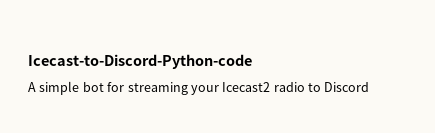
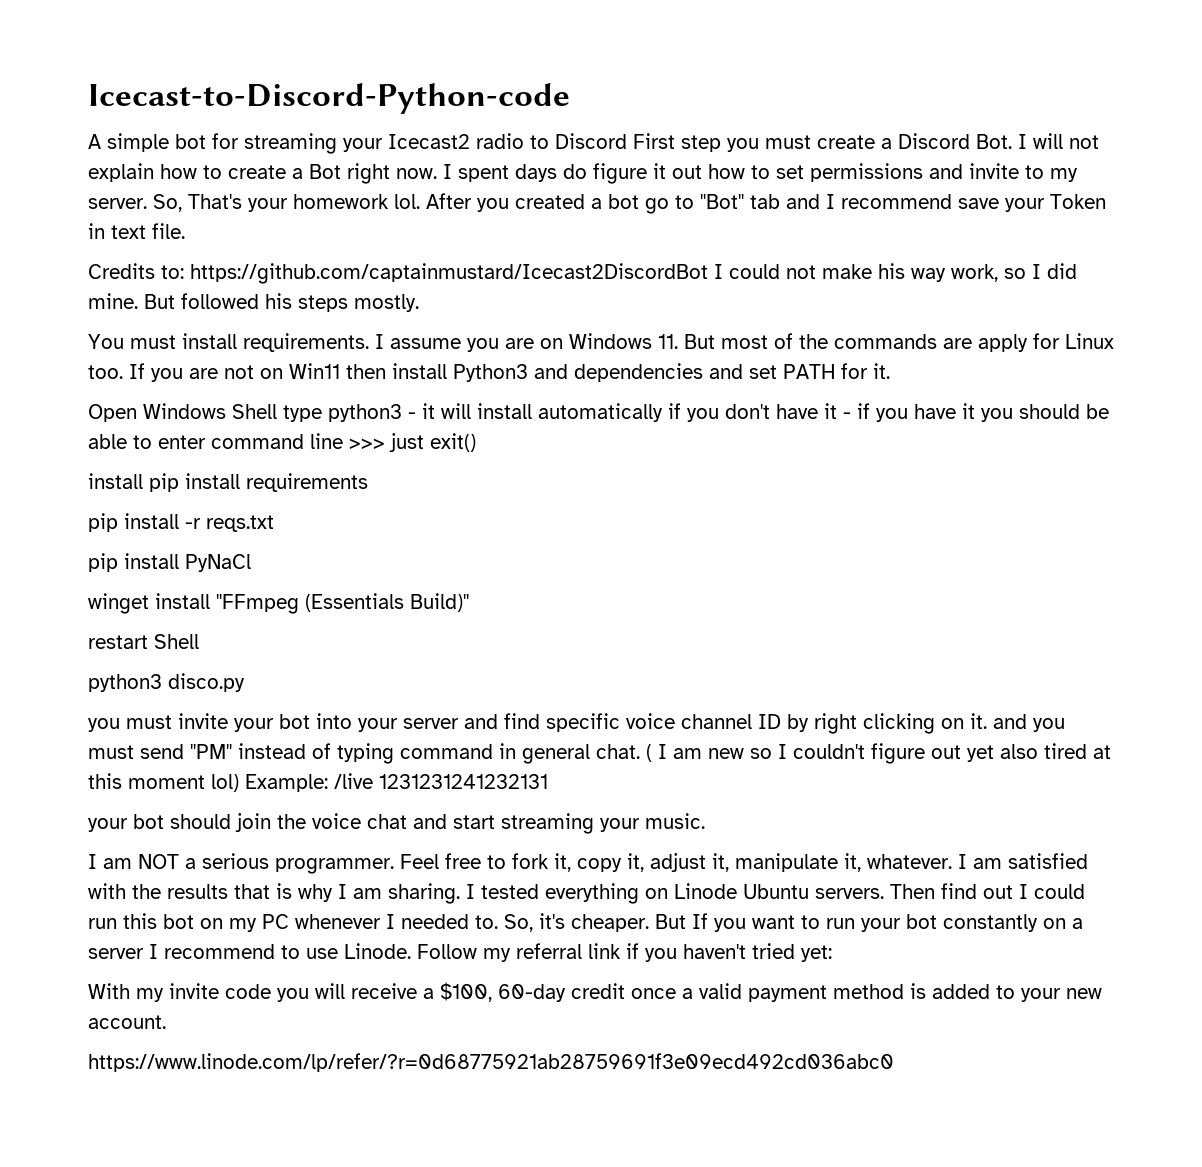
- A simple bot for streaming your Icecast2 radio to Discord
+ A simple bot for streaming your Icecast2 radio to Discord First step you must create a Discord Bot. I will not explain how to create a Bot right now. I spent days do figure it out how to set permissions and invite to my server. So, That's your homework lol. After you created a bot go to "Bot" tab and I recommend save your Token in text file.
+ Credits to: https://github.com/captainmustard/Icecast2DiscordBot I could not make his way work, so I did mine. But followed his steps mostly.
+ You must install requirements. I assume you are on Windows 11. But most of the commands are apply for Linux too. If you are not on Win11 then install Python3 and dependencies and set PATH for it.
+ Open Windows Shell type python3 - it will install automatically if you don't have it - if you have it you should be able to enter command line >>> just exit()
+ install pip install requirements
+ pip install -r reqs.txt
+ pip install PyNaCl
+ winget install "FFmpeg (Essentials Build)"
+ restart Shell
+ python3 disco.py
+ you must invite your bot into your server and find specific voice channel ID by right clicking on it. and you must send "PM" instead of typing command in general chat. ( I am new so I couldn't figure out yet also tired at this moment lol) Example: /live 1231231241232131
+ your bot should join the voice chat and start streaming your music.
+ I am NOT a serious programmer. Feel free to fork it, copy it, adjust it, manipulate it, whatever. I am satisfied with the results that is why I am sharing. I tested everything on Linode Ubuntu servers. Then find out I could run this bot on my PC whenever I needed to. So, it's cheaper. But If you want to run your bot constantly on a server I recommend to use Linode. Follow my referral link if you haven't tried yet:
+ With my invite code you will receive a $100, 60-day credit once a valid payment method is added to your new account.
+ https://www.linode.com/lp/refer/?r=0d68775921ab28759691f3e09ecd492cd036abc0

